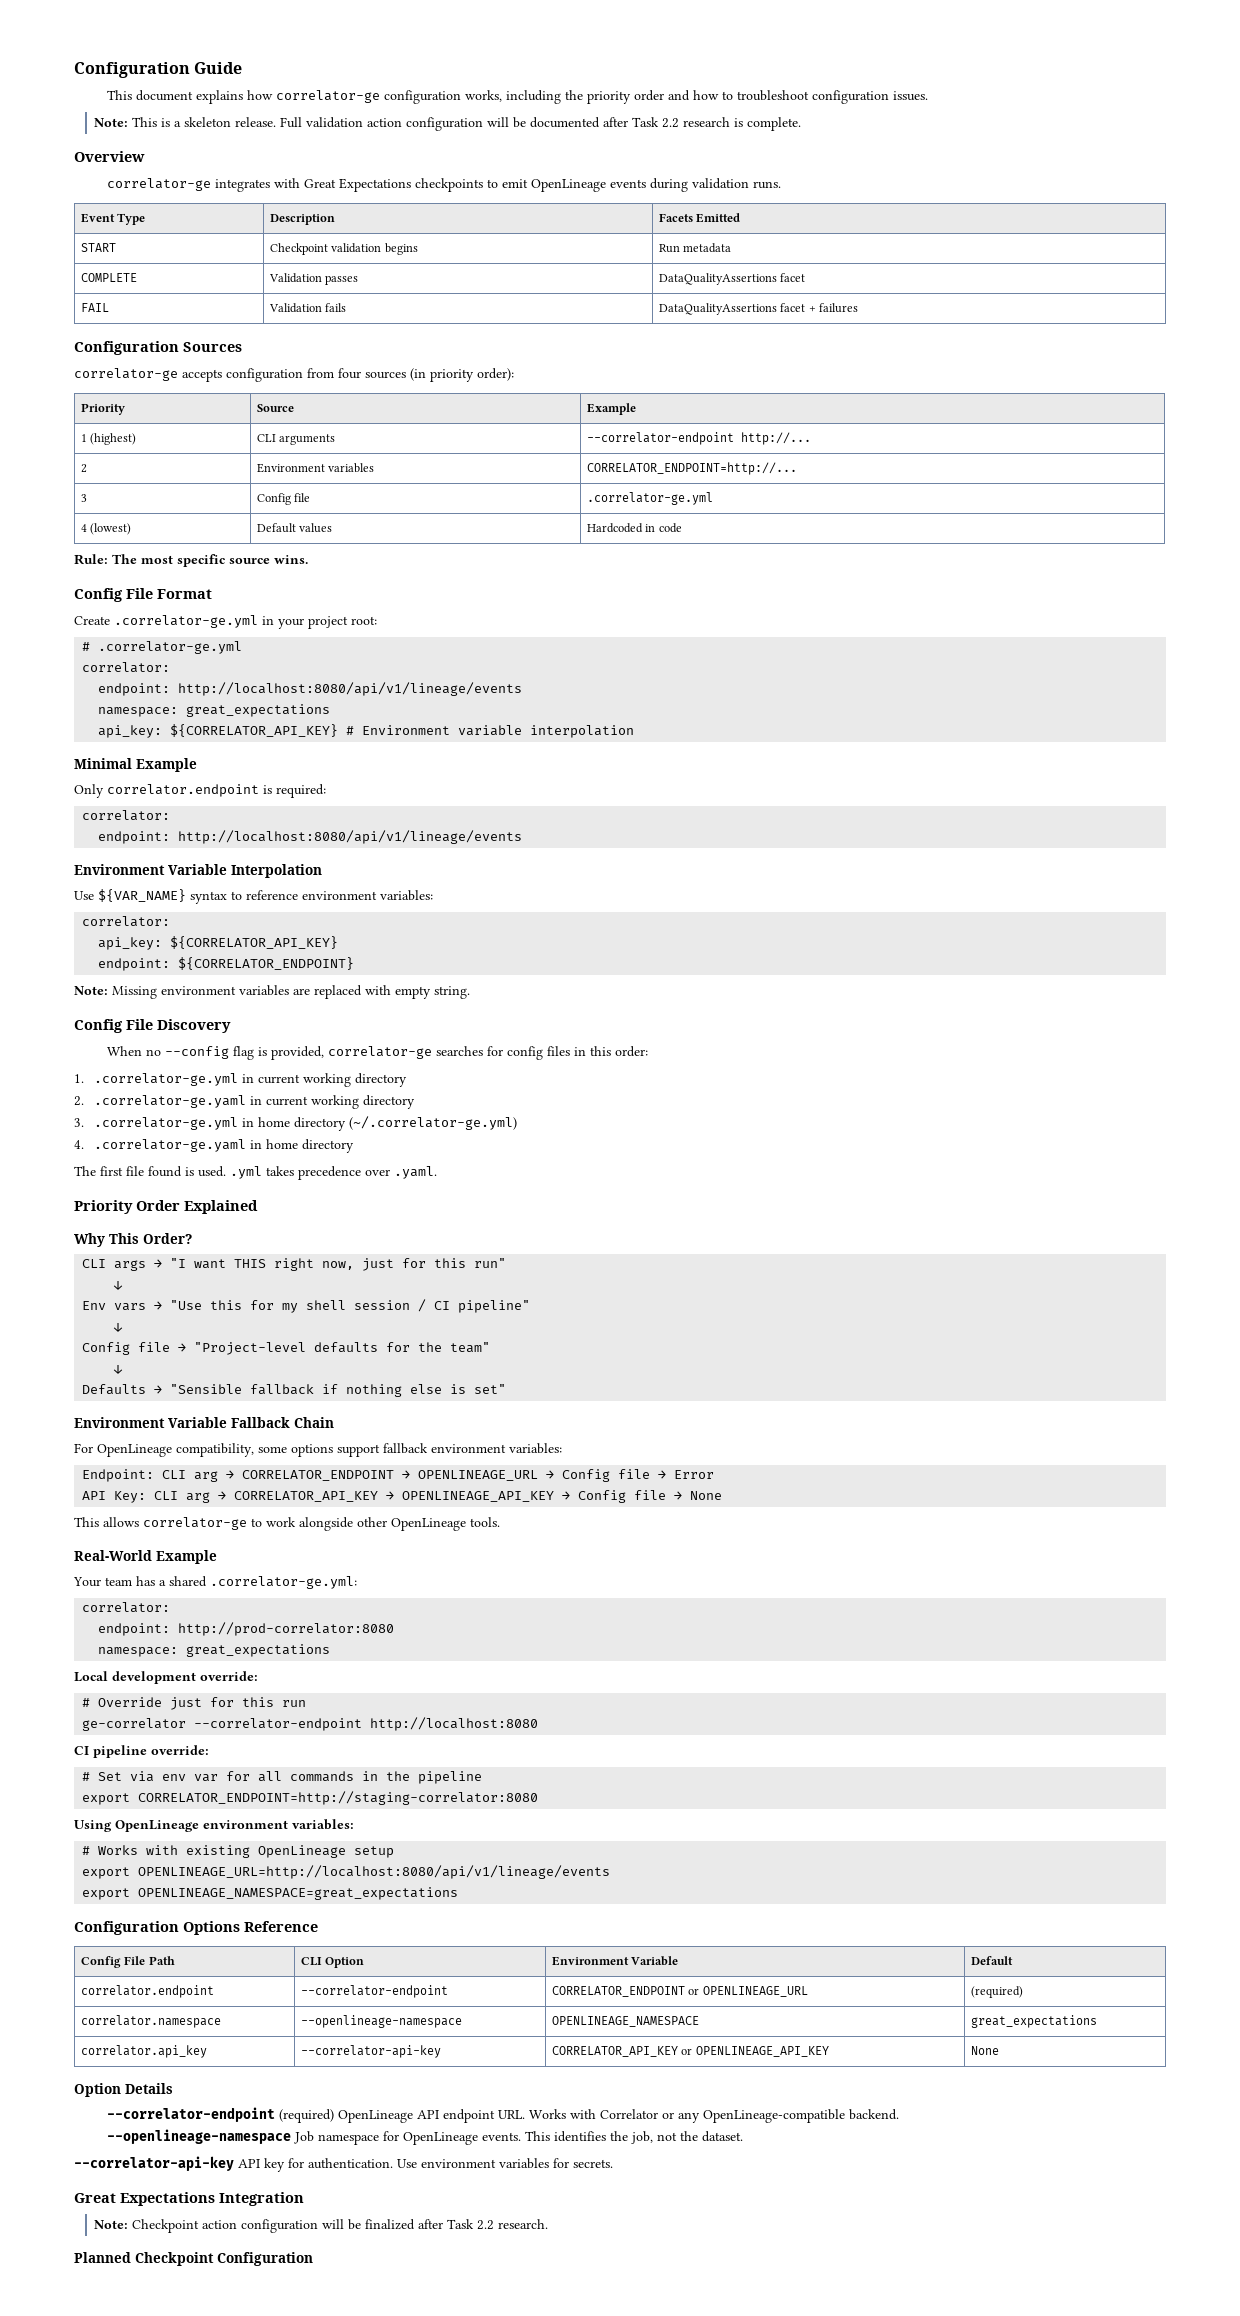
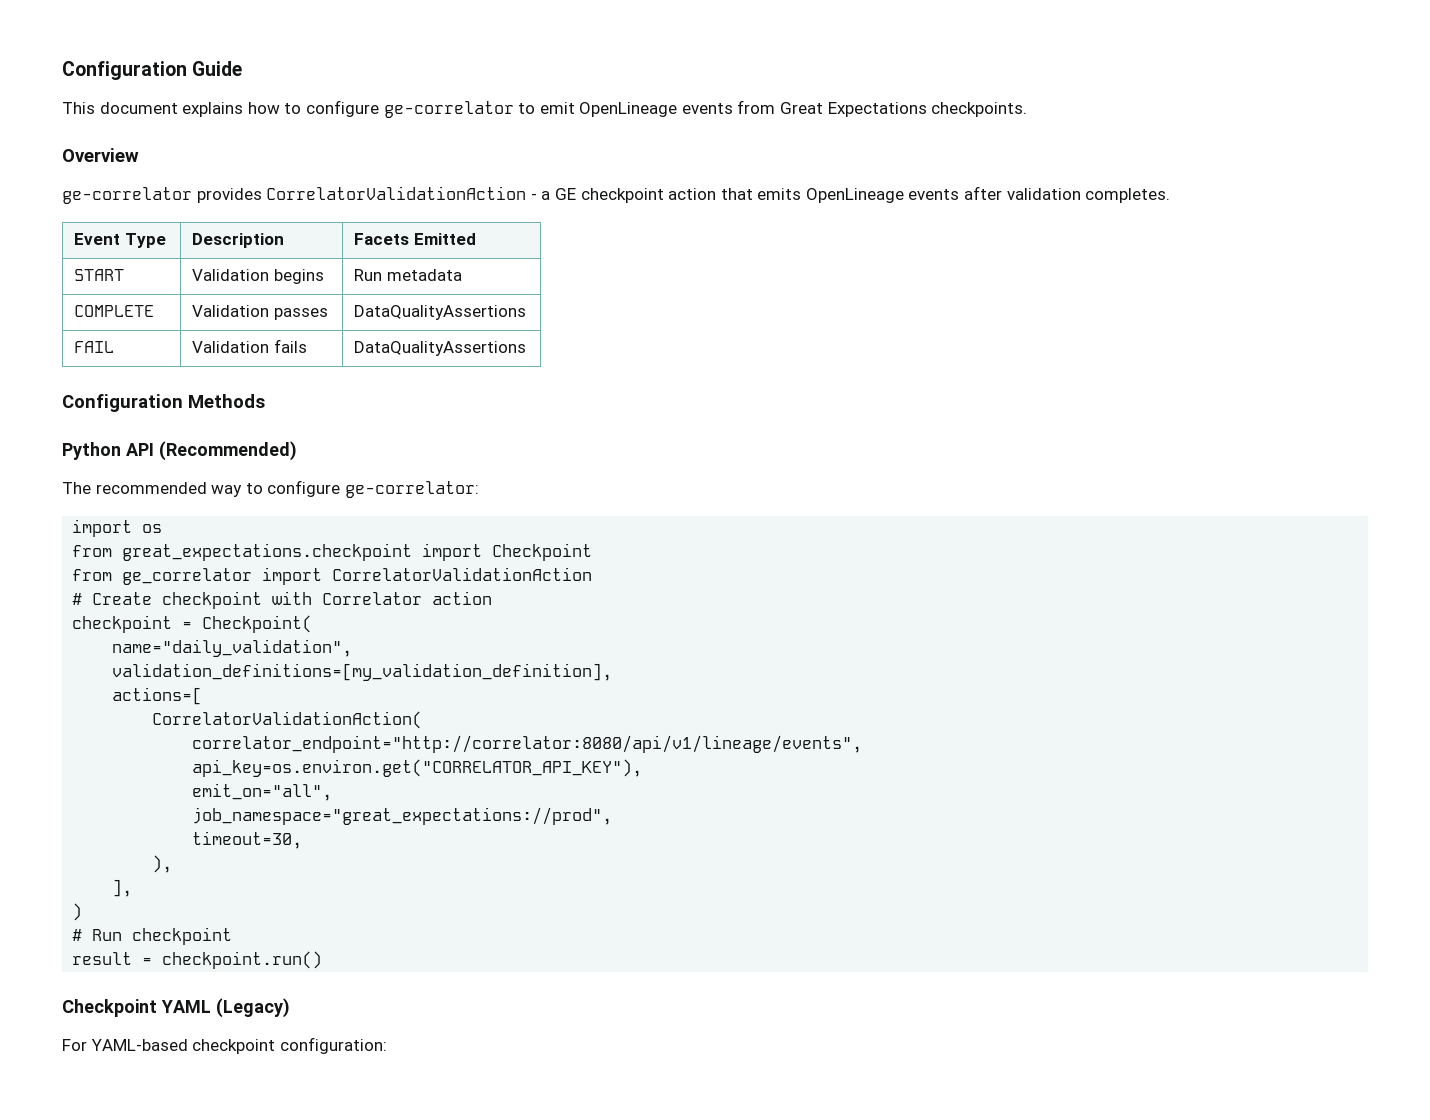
- This document explains how correlator-ge configuration works, including the priority order and how to troubleshoot configuration issues.
- Note: This is a skeleton release. Full validation action configuration will be documented after Task 2.2 research is complete.
+ This document explains how to configure ge-correlator to emit OpenLineage events from Great Expectations checkpoints.
  Overview
- correlator-ge integrates with Great Expectations checkpoints to emit OpenLineage events during validation runs.
+ ge-correlator provides CorrelatorValidationAction - a GE checkpoint action that emits OpenLineage events after validation completes.
- START | Checkpoint validation begins | Run metadata
+ START | Validation begins | Run metadata
- COMPLETE | Validation passes | DataQualityAssertions facet
+ COMPLETE | Validation passes | DataQualityAssertions
- FAIL | Validation fails | DataQualityAssertions facet + failures
- Configuration Sources
- correlator-ge accepts configuration from four sources (in priority order):
- Priority | Source | Example
- 1 (highest) | CLI arguments | --correlator-endpoint http://...
- 2 | Environment variables | CORRELATOR_ENDPOINT=http://...
- 3 | Config file | .correlator-ge.yml
- 4 (lowest) | Default values | Hardcoded in code
- Rule: The most specific source wins.
- Config File Format
- Create .correlator-ge.yml in your project root:
- # .correlator-ge.yml
- correlator:
- endpoint: http://localhost:8080/api/v1/lineage/events
- namespace: great_expectations
- api_key: ${CORRELATOR_API_KEY} # Environment variable interpolation
- Minimal Example
- Only correlator.endpoint is required:
- correlator:
- endpoint: http://localhost:8080/api/v1/lineage/events
- Environment Variable Interpolation
- Use ${VAR_NAME} syntax to reference environment variables:
- correlator:
- api_key: ${CORRELATOR_API_KEY}
- endpoint: ${CORRELATOR_ENDPOINT}
- Note: Missing environment variables are replaced with empty string.
- Config File Discovery
- When no --config flag is provided, correlator-ge searches for config files in this order:
- 1. .correlator-ge.yml in current working directory
- 2. .correlator-ge.yaml in current working directory
- 3. .correlator-ge.yml in home directory (~/.correlator-ge.yml)
- 4. .correlator-ge.yaml in home directory
- The first file found is used. .yml takes precedence over .yaml.
- Priority Order Explained
- Why This Order?
- CLI args → "I want THIS right now, just for this run"
- ↓
- Env vars → "Use this for my shell session / CI pipeline"
- ↓
- Config file → "Project-level defaults for the team"
- ↓
- Defaults → "Sensible fallback if nothing else is set"
- Environment Variable Fallback Chain
- For OpenLineage compatibility, some options support fallback environment variables:
- Endpoint: CLI arg → CORRELATOR_ENDPOINT → OPENLINEAGE_URL → Config file → Error
- API Key: CLI arg → CORRELATOR_API_KEY → OPENLINEAGE_API_KEY → Config file → None
- This allows correlator-ge to work alongside other OpenLineage tools.
- Real-World Example
- Your team has a shared .correlator-ge.yml:
- correlator:
- endpoint: http://prod-correlator:8080
- namespace: great_expectations
- Local development override:
- # Override just for this run
- ge-correlator --correlator-endpoint http://localhost:8080
- CI pipeline override:
- # Set via env var for all commands in the pipeline
- export CORRELATOR_ENDPOINT=http://staging-correlator:8080
- Using OpenLineage environment variables:
- # Works with existing OpenLineage setup
- export OPENLINEAGE_URL=http://localhost:8080/api/v1/lineage/events
- export OPENLINEAGE_NAMESPACE=great_expectations
- Configuration Options Reference
- Config File Path | CLI Option | Environment Variable | Default
- correlator.endpoint | --correlator-endpoint | CORRELATOR_ENDPOINT or OPENLINEAGE_URL | (required)
- correlator.namespace | --openlineage-namespace | OPENLINEAGE_NAMESPACE | great_expectations
- correlator.api_key | --correlator-api-key | CORRELATOR_API_KEY or OPENLINEAGE_API_KEY | None
- Option Details
- --correlator-endpoint (required) OpenLineage API endpoint URL. Works with Correlator or any OpenLineage-compatible backend.
- --openlineage-namespace Job namespace for OpenLineage events. This identifies the job, not the dataset.
- --correlator-api-key API key for authentication. Use environment variables for secrets.
- Great Expectations Integration
- Note: Checkpoint action configuration will be finalized after Task 2.2 research.
- Planned Checkpoint Configuration
+ FAIL | Validation fails | DataQualityAssertions
+ Configuration Methods
+ Python API (Recommended)
+ The recommended way to configure ge-correlator:
+ import os
+ from great_expectations.checkpoint import Checkpoint
+ from ge_correlator import CorrelatorValidationAction
+ # Create checkpoint with Correlator action
+ checkpoint = Checkpoint(
+ name="daily_validation",
+ validation_definitions=[my_validation_definition],
+ actions=[
+ CorrelatorValidationAction(
+ correlator_endpoint="http://correlator:8080/api/v1/lineage/events",
+ api_key=os.environ.get("CORRELATOR_API_KEY"),
+ emit_on="all",
+ job_namespace="great_expectations://prod",
+ timeout=30,
+ ),
+ ],
+ )
+ # Run checkpoint
+ result = checkpoint.run()
+ Checkpoint YAML (Legacy)
+ For YAML-based checkpoint configuration:

